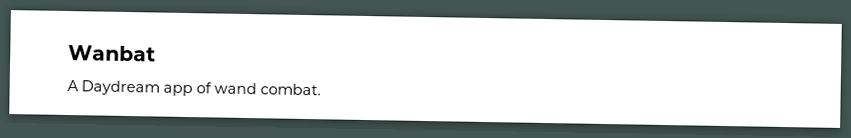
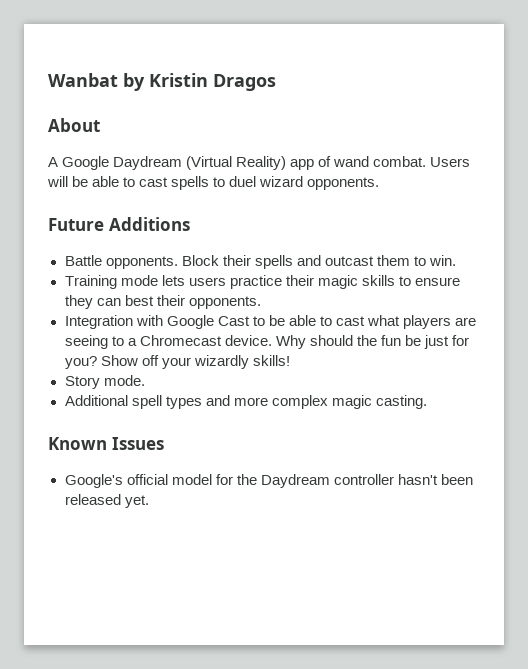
- Wanbat
- A Daydream app of wand combat.
+ Wanbat by Kristin Dragos
+ About
+ A Google Daydream (Virtual Reality) app of wand combat. Users will be able to cast spells to duel wizard opponents.
+ Future Additions
+ Battle opponents. Block their spells and outcast them to win.
+ Training mode lets users practice their magic skills to ensure they can best their opponents.
+ Integration with Google Cast to be able to cast what players are seeing to a Chromecast device. Why should the fun be just for you? Show off your wizardly skills!
+ Story mode.
+ Additional spell types and more complex magic casting.
+ Known Issues
+ Google's official model for the Daydream controller hasn't been released yet.

